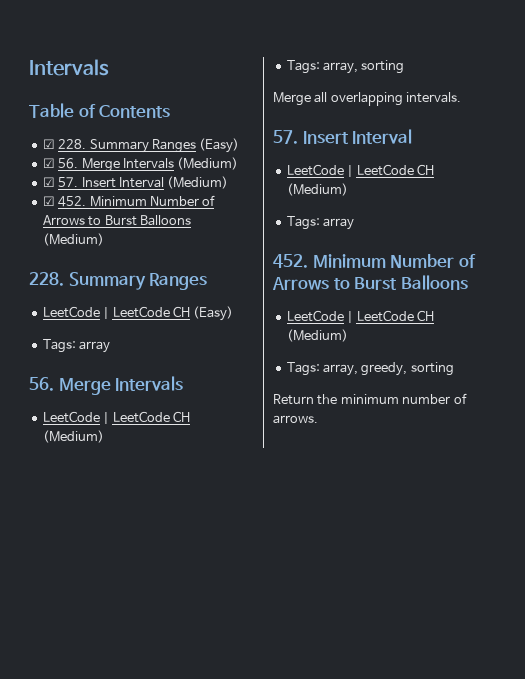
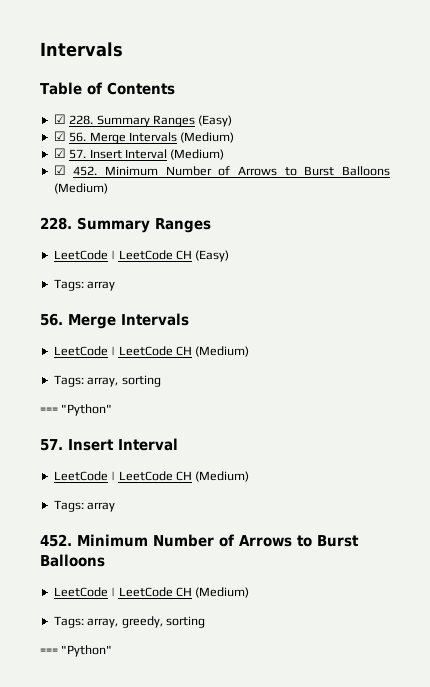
  Tags: array, sorting
- Merge all overlapping intervals.
+ === "Python"
  Tags: array, greedy, sorting
- Return the minimum number of arrows.
+ === "Python"

